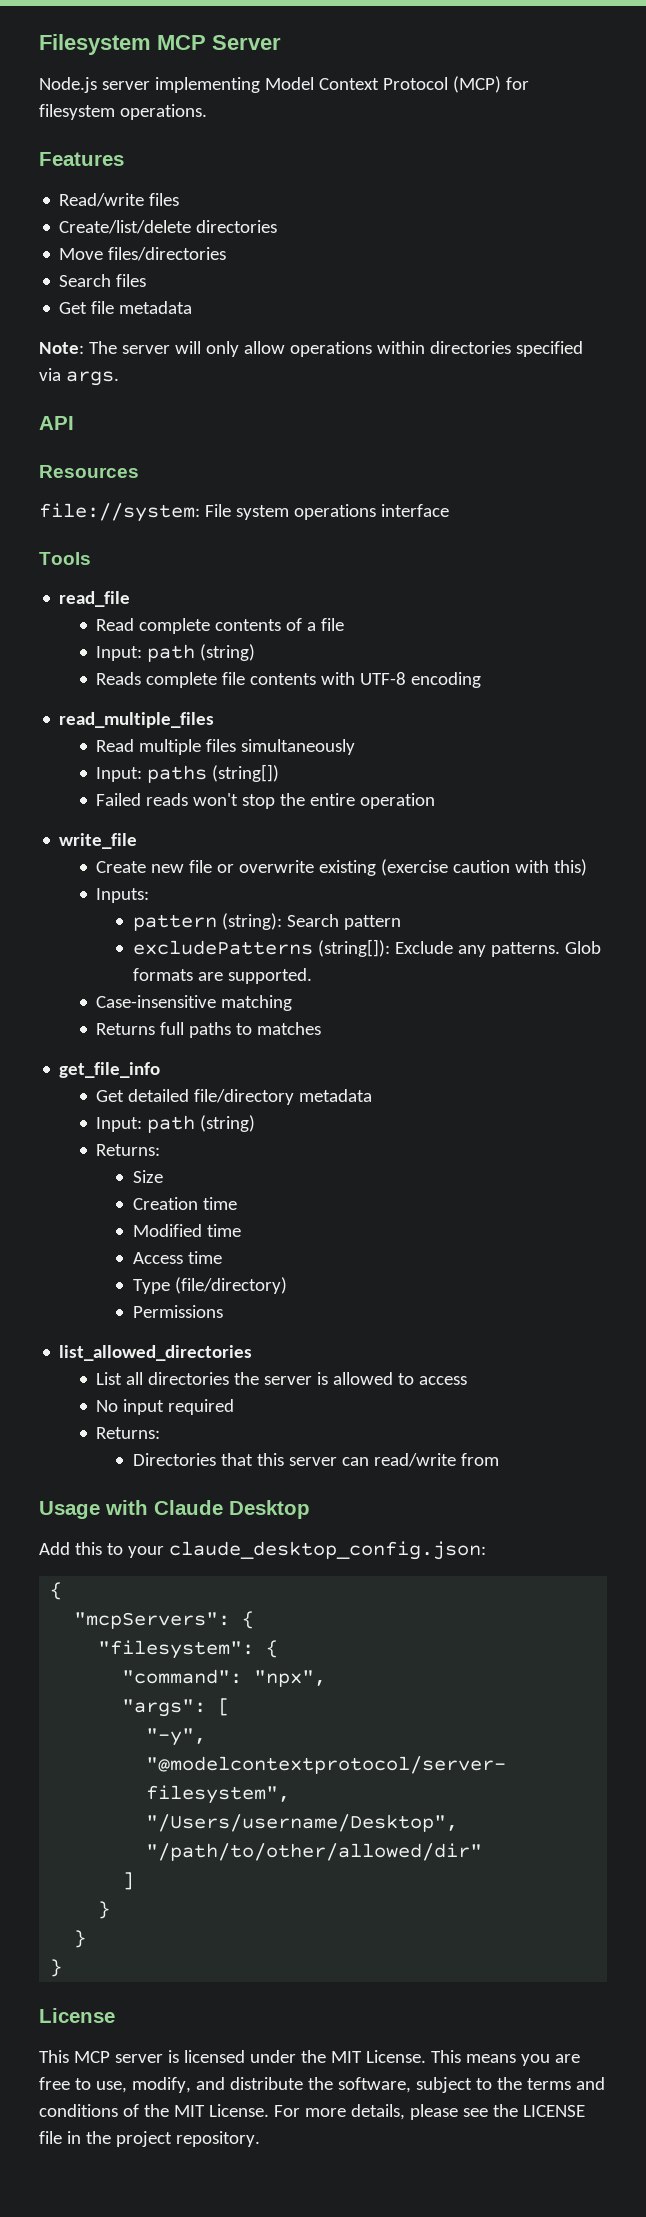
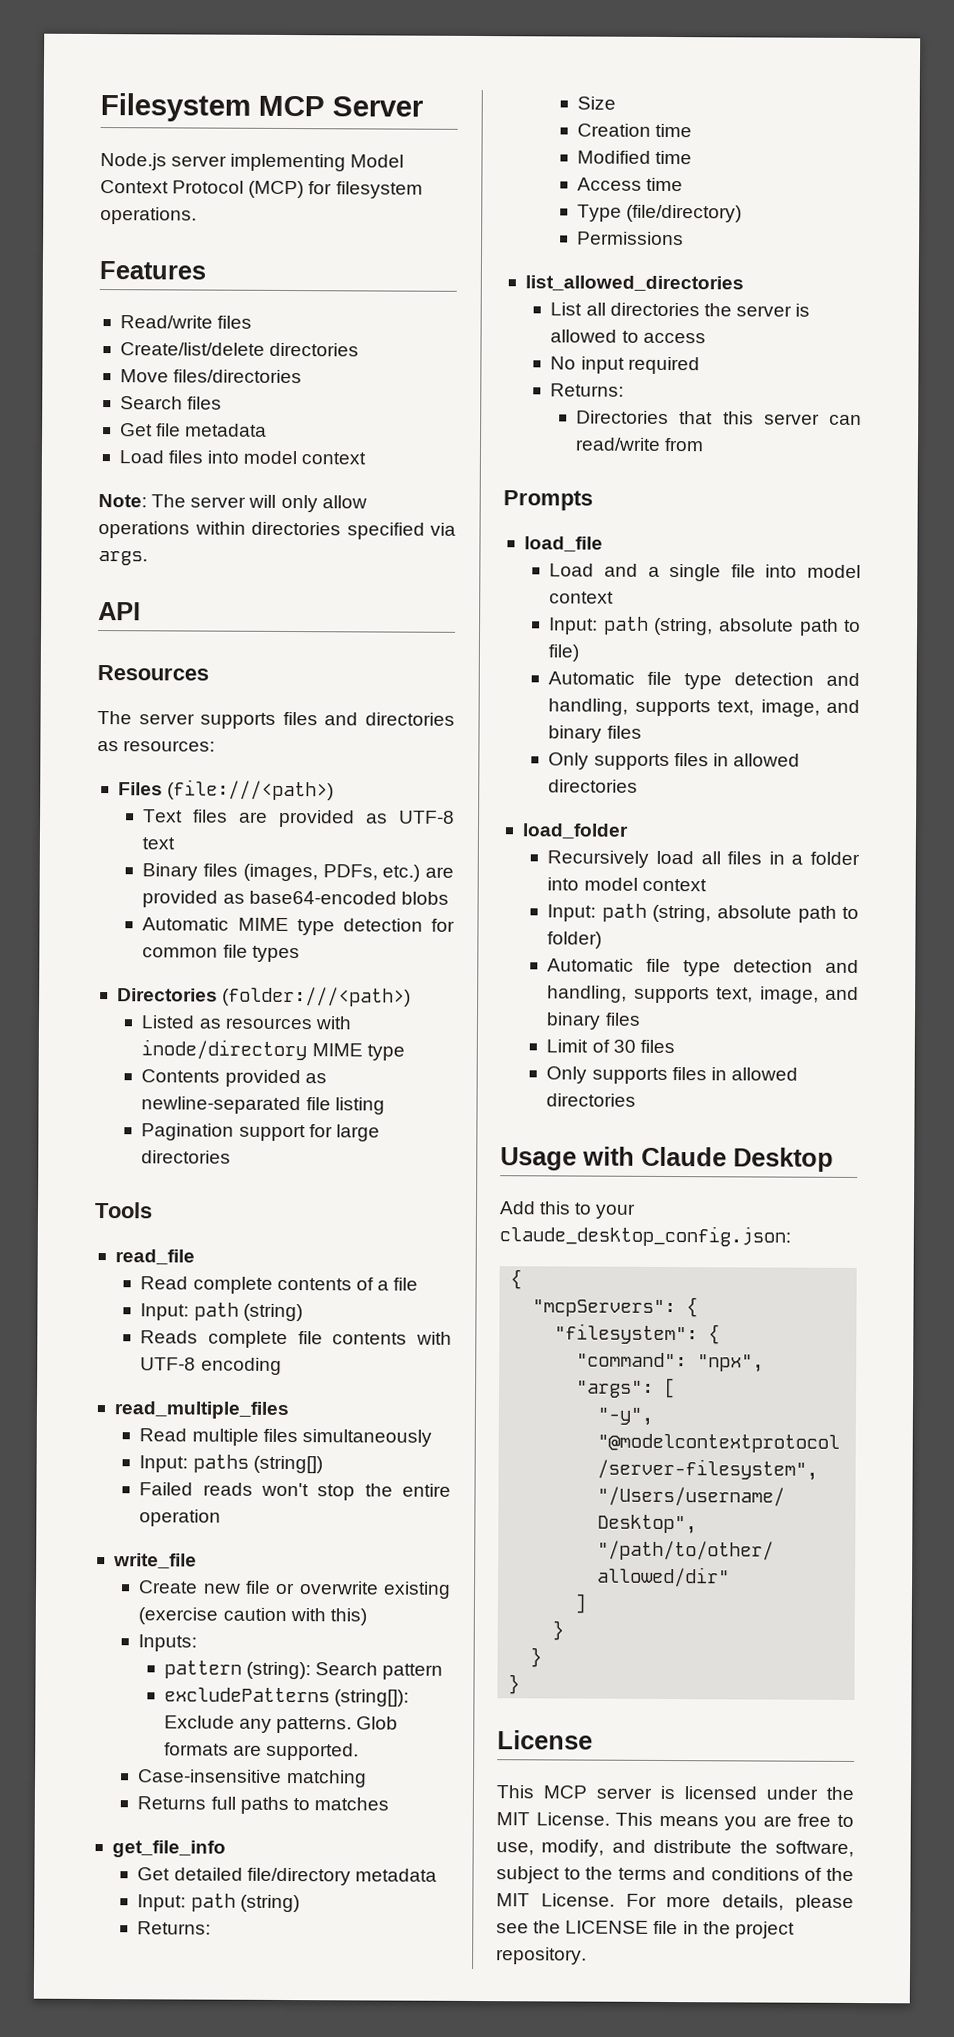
+ Load files into model context
- file://system: File system operations interface
+ The server supports files and directories as resources:
+ Files (file:///<path>)
+ Text files are provided as UTF-8 text
+ Binary files (images, PDFs, etc.) are provided as base64-encoded blobs
+ Automatic MIME type detection for common file types
+ Directories (folder:///<path>)
+ Listed as resources with inode/directory MIME type
+ Contents provided as newline-separated file listing
+ Pagination support for large directories
+ Prompts
+ load_file
+ Load and a single file into model context
+ Input: path (string, absolute path to file)
+ Automatic file type detection and handling, supports text, image, and binary files
+ Only supports files in allowed directories
+ load_folder
+ Recursively load all files in a folder into model context
+ Input: path (string, absolute path to folder)
+ Automatic file type detection and handling, supports text, image, and binary files
+ Limit of 30 files
+ Only supports files in allowed directories

